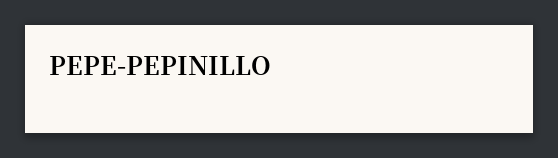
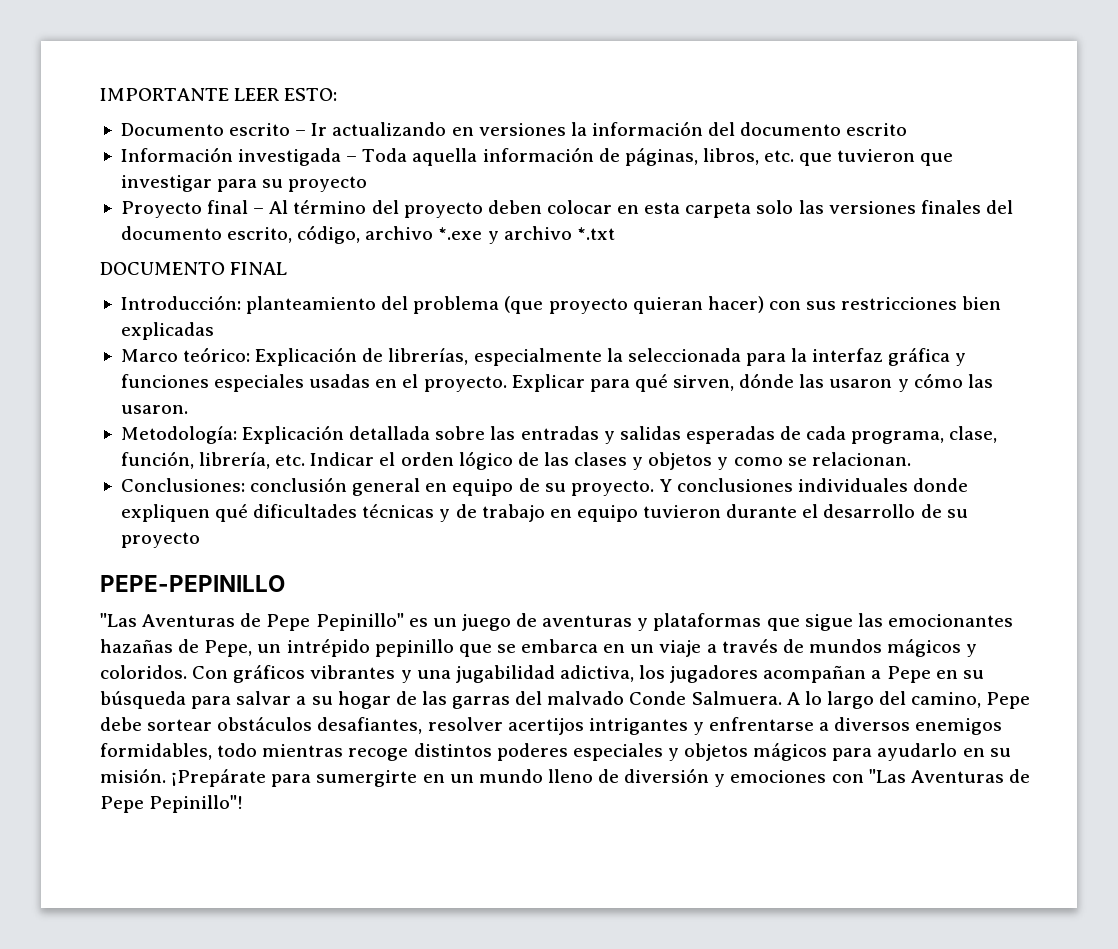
+ IMPORTANTE LEER ESTO:
+ Documento escrito – Ir actualizando en versiones la información del documento escrito
+ Información investigada – Toda aquella información de páginas, libros, etc. que tuvieron que investigar para su proyecto
+ Proyecto final – Al término del proyecto deben colocar en esta carpeta solo las versiones finales del documento escrito, código, archivo *.exe y archivo *.txt
+ DOCUMENTO FINAL
+ Introducción: planteamiento del problema (que proyecto quieran hacer) con sus restricciones bien explicadas
+ Marco teórico: Explicación de librerías, especialmente la seleccionada para la interfaz gráfica y funciones especiales usadas en el proyecto. Explicar para qué sirven, dónde las usaron y cómo las usaron.
+ Metodología: Explicación detallada sobre las entradas y salidas esperadas de cada programa, clase, función, librería, etc. Indicar el orden lógico de las clases y objetos y como se relacionan.
+ Conclusiones: conclusión general en equipo de su proyecto. Y conclusiones individuales donde expliquen qué dificultades técnicas y de trabajo en equipo tuvieron durante el desarrollo de su proyecto
  PEPE-PEPINILLO
+ "Las Aventuras de Pepe Pepinillo" es un juego de aventuras y plataformas que sigue las emocionantes hazañas de Pepe, un intrépido pepinillo que se embarca en un viaje a través de mundos mágicos y coloridos. Con gráficos vibrantes y una jugabilidad adictiva, los jugadores acompañan a Pepe en su búsqueda para salvar a su hogar de las garras del malvado Conde Salmuera. A lo largo del camino, Pepe debe sortear obstáculos desafiantes, resolver acertijos intrigantes y enfrentarse a diversos enemigos formidables, todo mientras recoge distintos poderes especiales y objetos mágicos para ayudarlo en su misión. ¡Prepárate para sumergirte en un mundo lleno de diversión y emociones con "Las Aventuras de Pepe Pepinillo"!

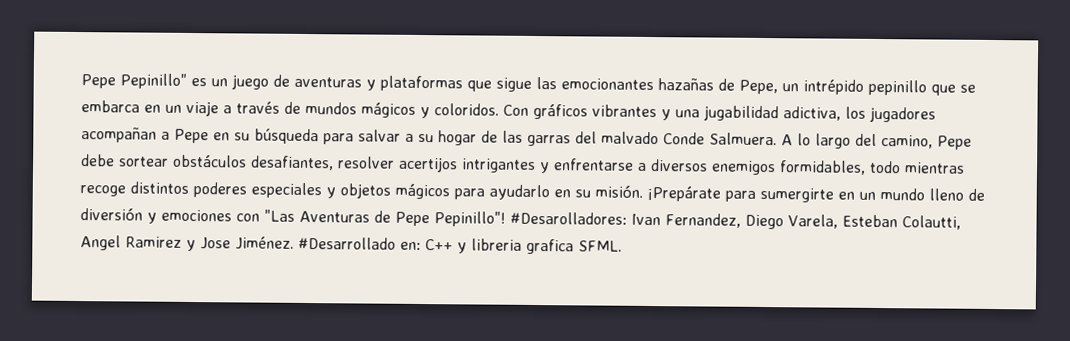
- IMPORTANTE LEER ESTO:
- Documento escrito – Ir actualizando en versiones la información del documento escrito
- Información investigada – Toda aquella información de páginas, libros, etc. que tuvieron que investigar para su proyecto
- Proyecto final – Al término del proyecto deben colocar en esta carpeta solo las versiones finales del documento escrito, código, archivo *.exe y archivo *.txt
- DOCUMENTO FINAL
- Introducción: planteamiento del problema (que proyecto quieran hacer) con sus restricciones bien explicadas
- Marco teórico: Explicación de librerías, especialmente la seleccionada para la interfaz gráfica y funciones especiales usadas en el proyecto. Explicar para qué sirven, dónde las usaron y cómo las usaron.
- Metodología: Explicación detallada sobre las entradas y salidas esperadas de cada programa, clase, función, librería, etc. Indicar el orden lógico de las clases y objetos y como se relacionan.
- Conclusiones: conclusión general en equipo de su proyecto. Y conclusiones individuales donde expliquen qué dificultades técnicas y de trabajo en equipo tuvieron durante el desarrollo de su proyecto
- PEPE-PEPINILLO
- "Las Aventuras de Pepe Pepinillo" es un juego de aventuras y plataformas que sigue las emocionantes hazañas de Pepe, un intrépido pepinillo que se embarca en un viaje a través de mundos mágicos y coloridos.
+ Pepe Pepinillo" es un juego de aventuras y plataformas que sigue las emocionantes hazañas de Pepe, un intrépido pepinillo que se embarca en un viaje a través de mundos mágicos y coloridos.
+ #Desarolladores: Ivan Fernandez, Diego Varela, Esteban Colautti, Angel Ramirez y Jose Jiménez. #Desarrollado en: C++ y libreria grafica SFML.

